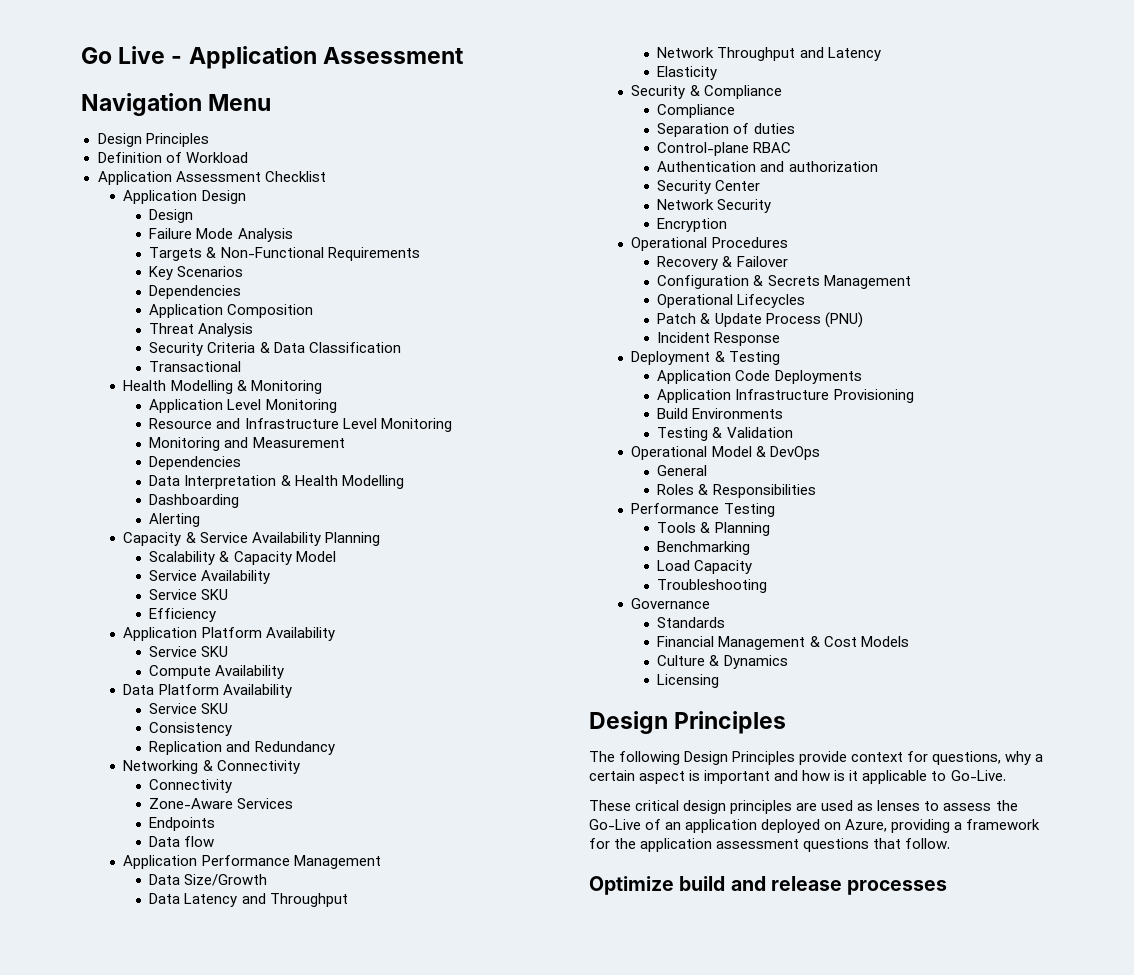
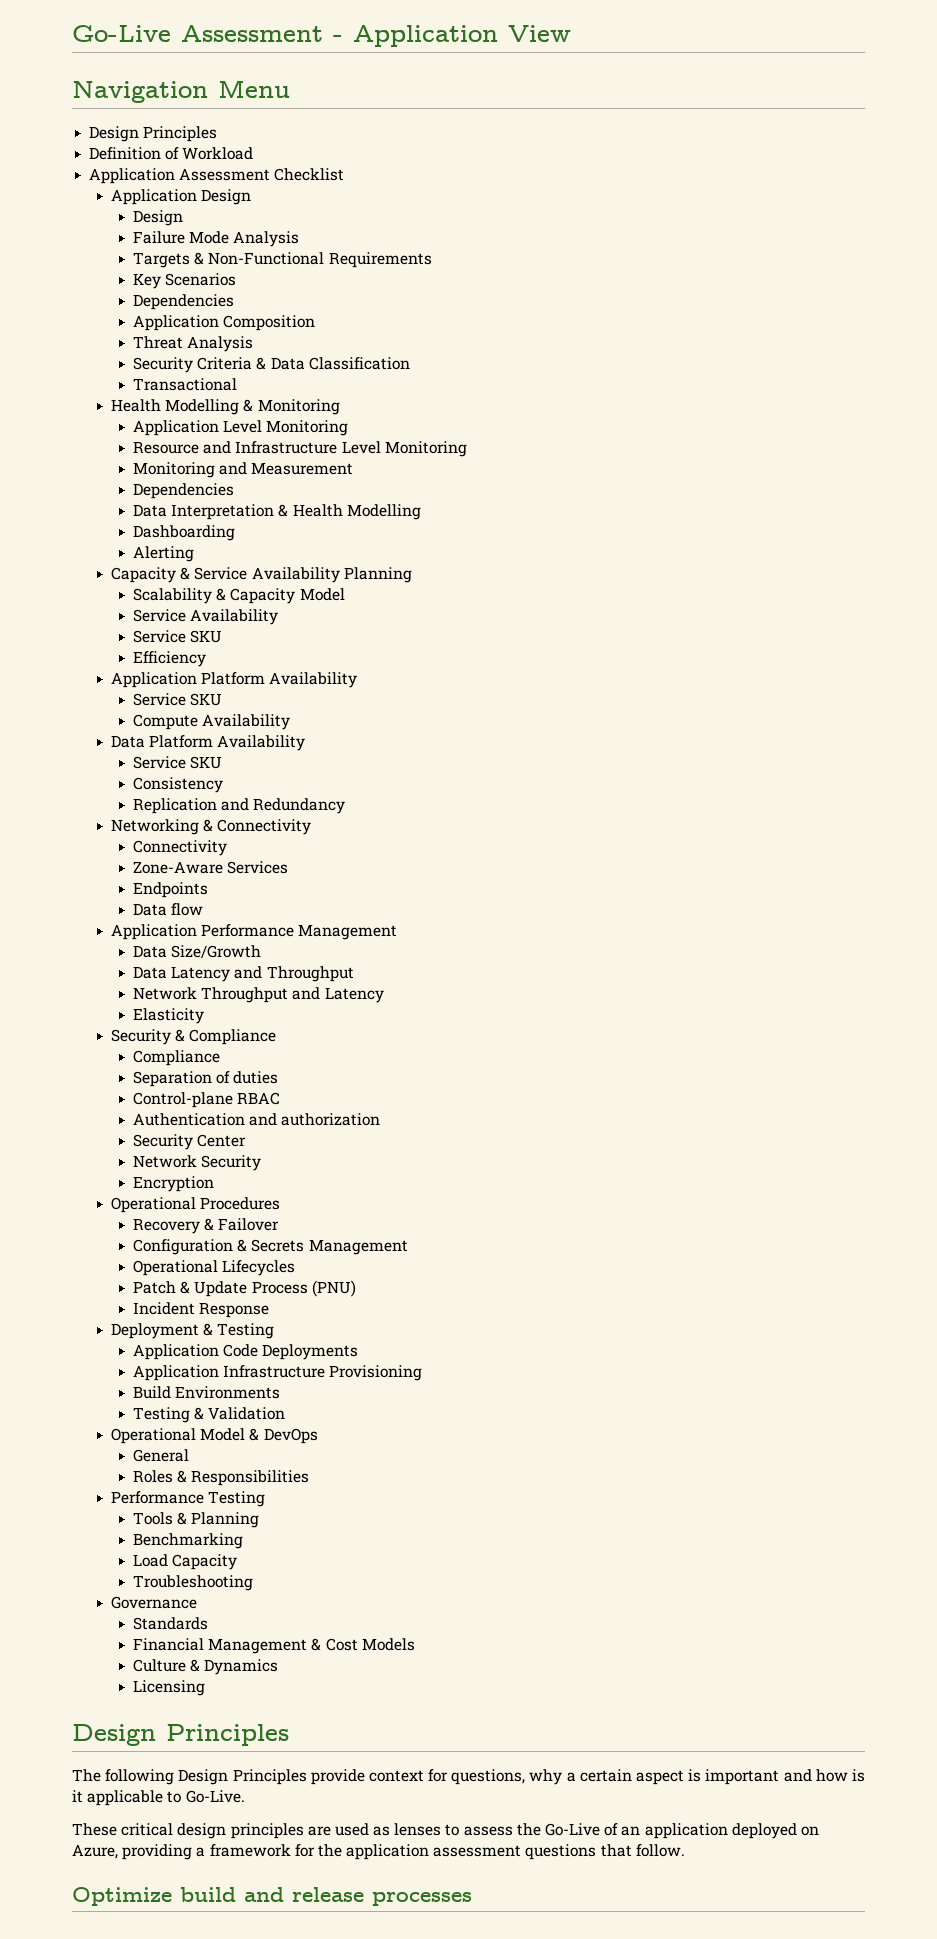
- Go Live - Application Assessment
+ Go-Live Assessment - Application View

